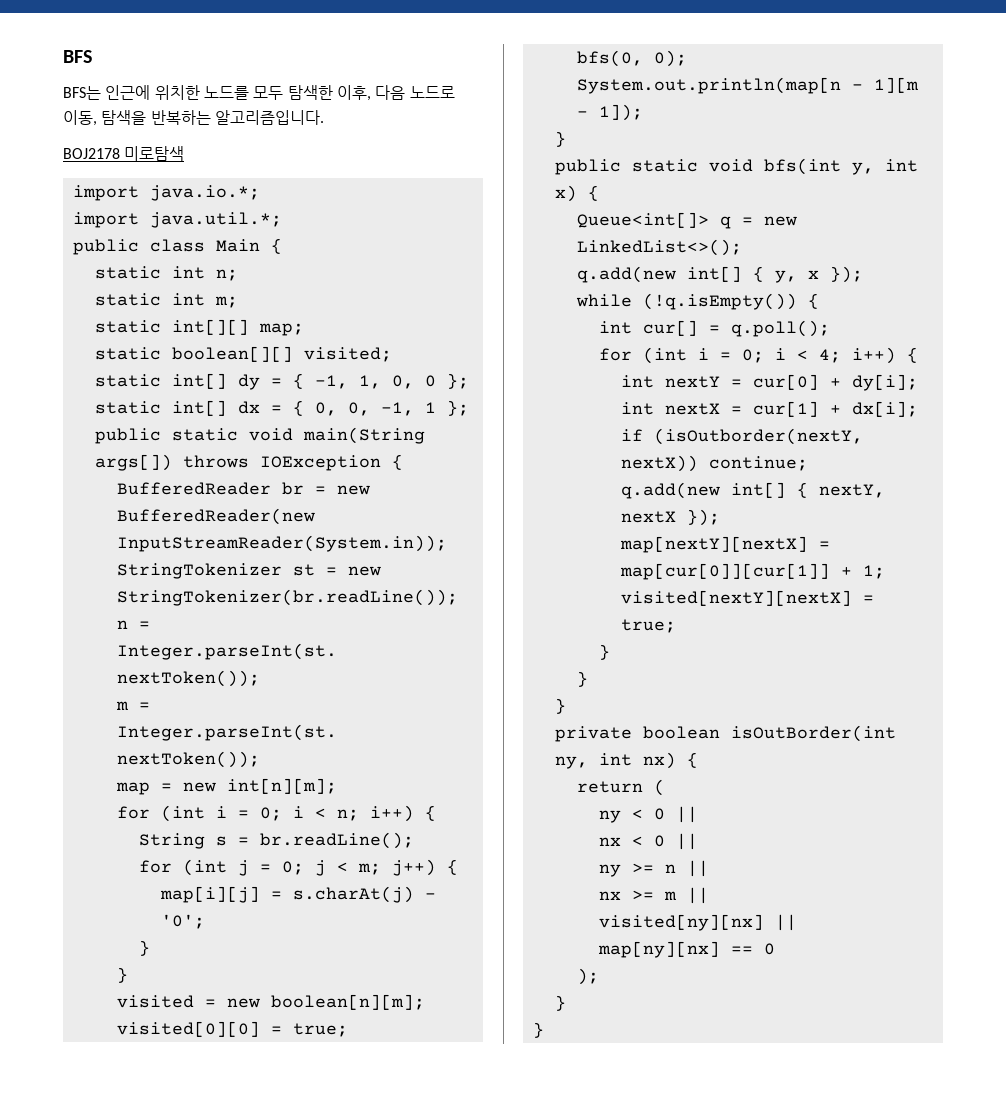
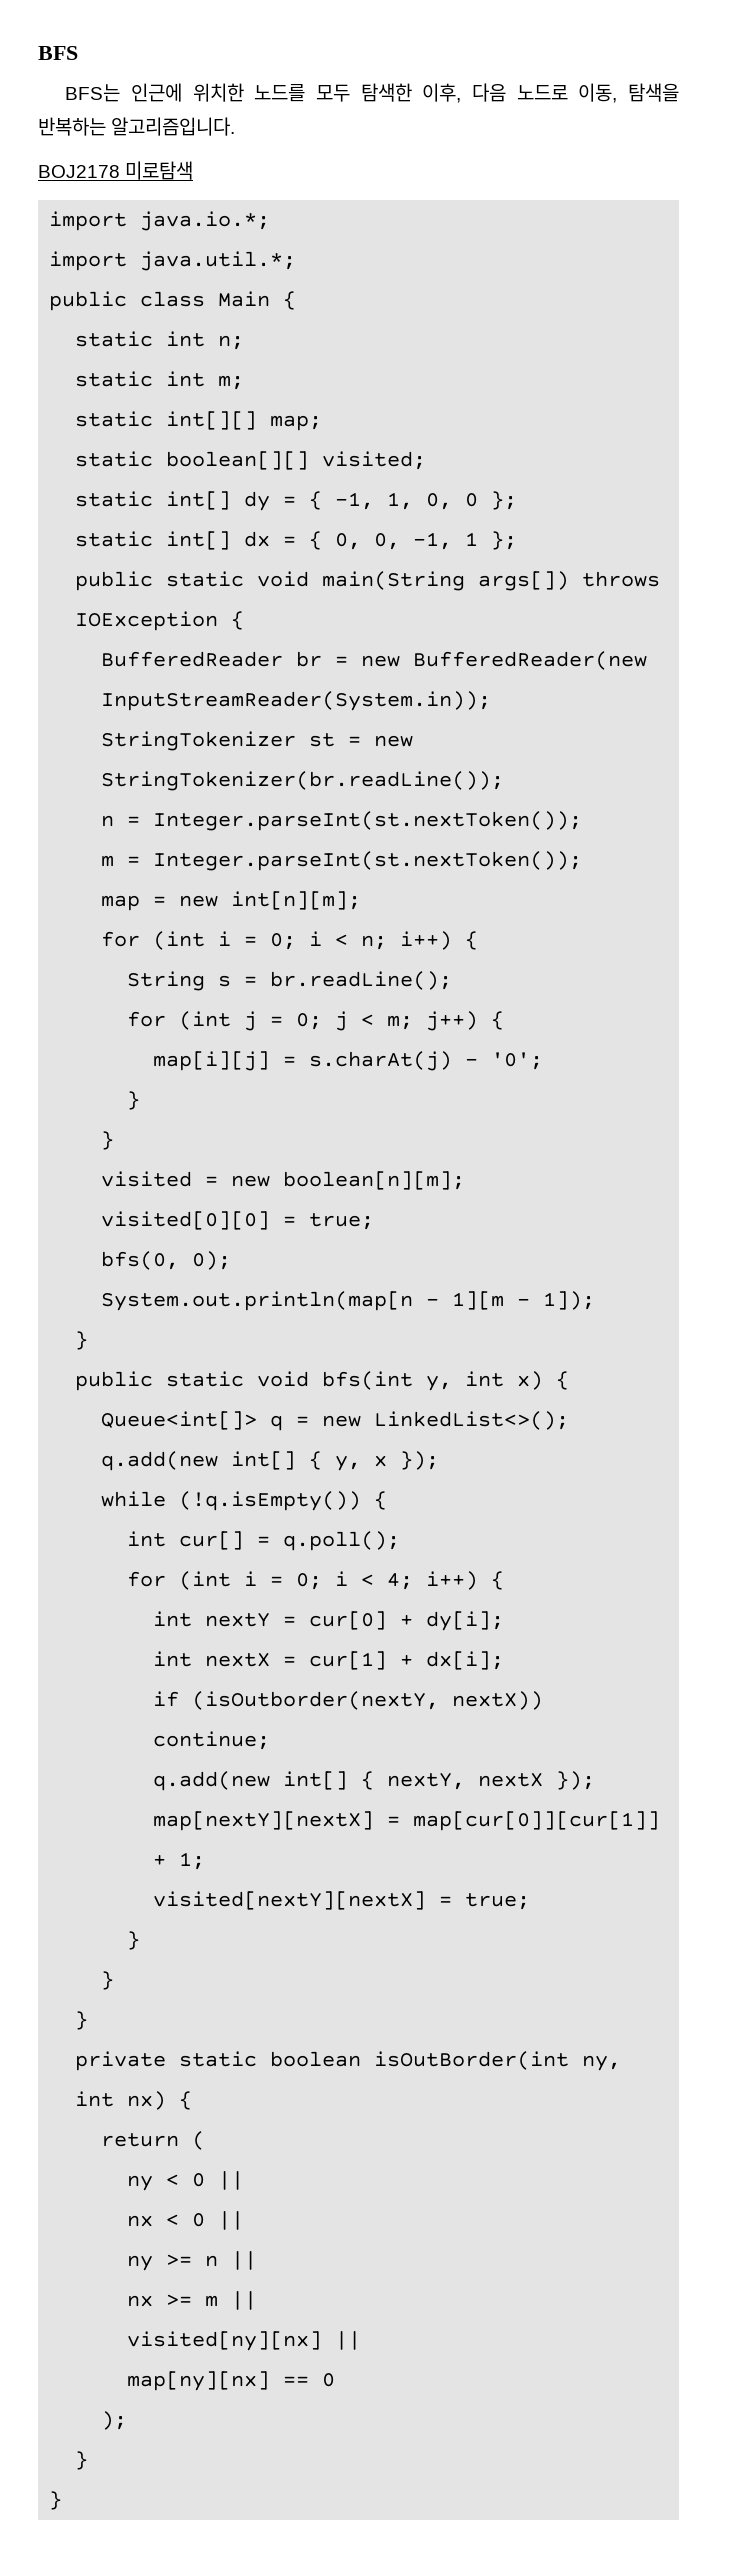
- private boolean isOutBorder(int ny, int nx) {
+ private static boolean isOutBorder(int ny, int nx) {

